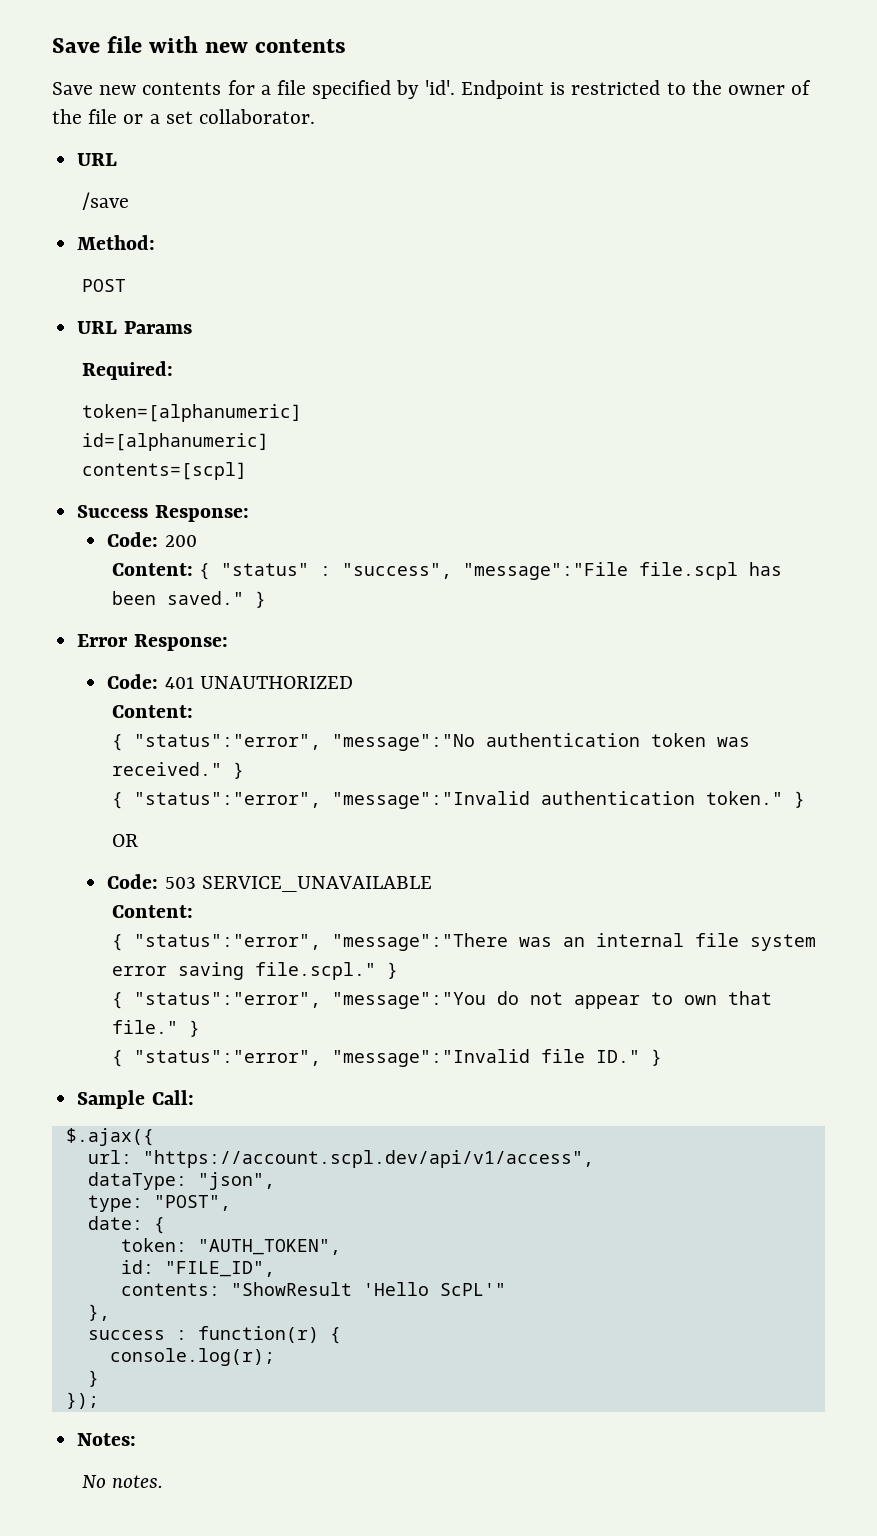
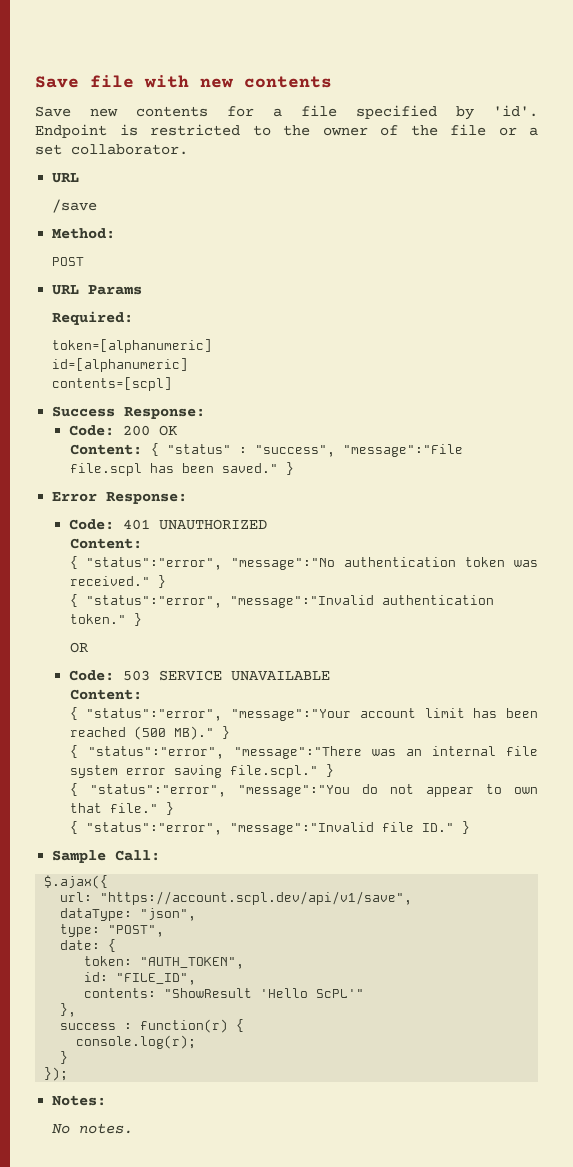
- Code: 200
+ Code: 200 OK
- Code: 503 SERVICE_UNAVAILABLE
+ Code: 503 SERVICE UNAVAILABLE
  Content:
+ { "status":"error", "message":"Your account limit has been reached (500 MB)." }
- url: "https://account.scpl.dev/api/v1/access",
+ url: "https://account.scpl.dev/api/v1/save",

